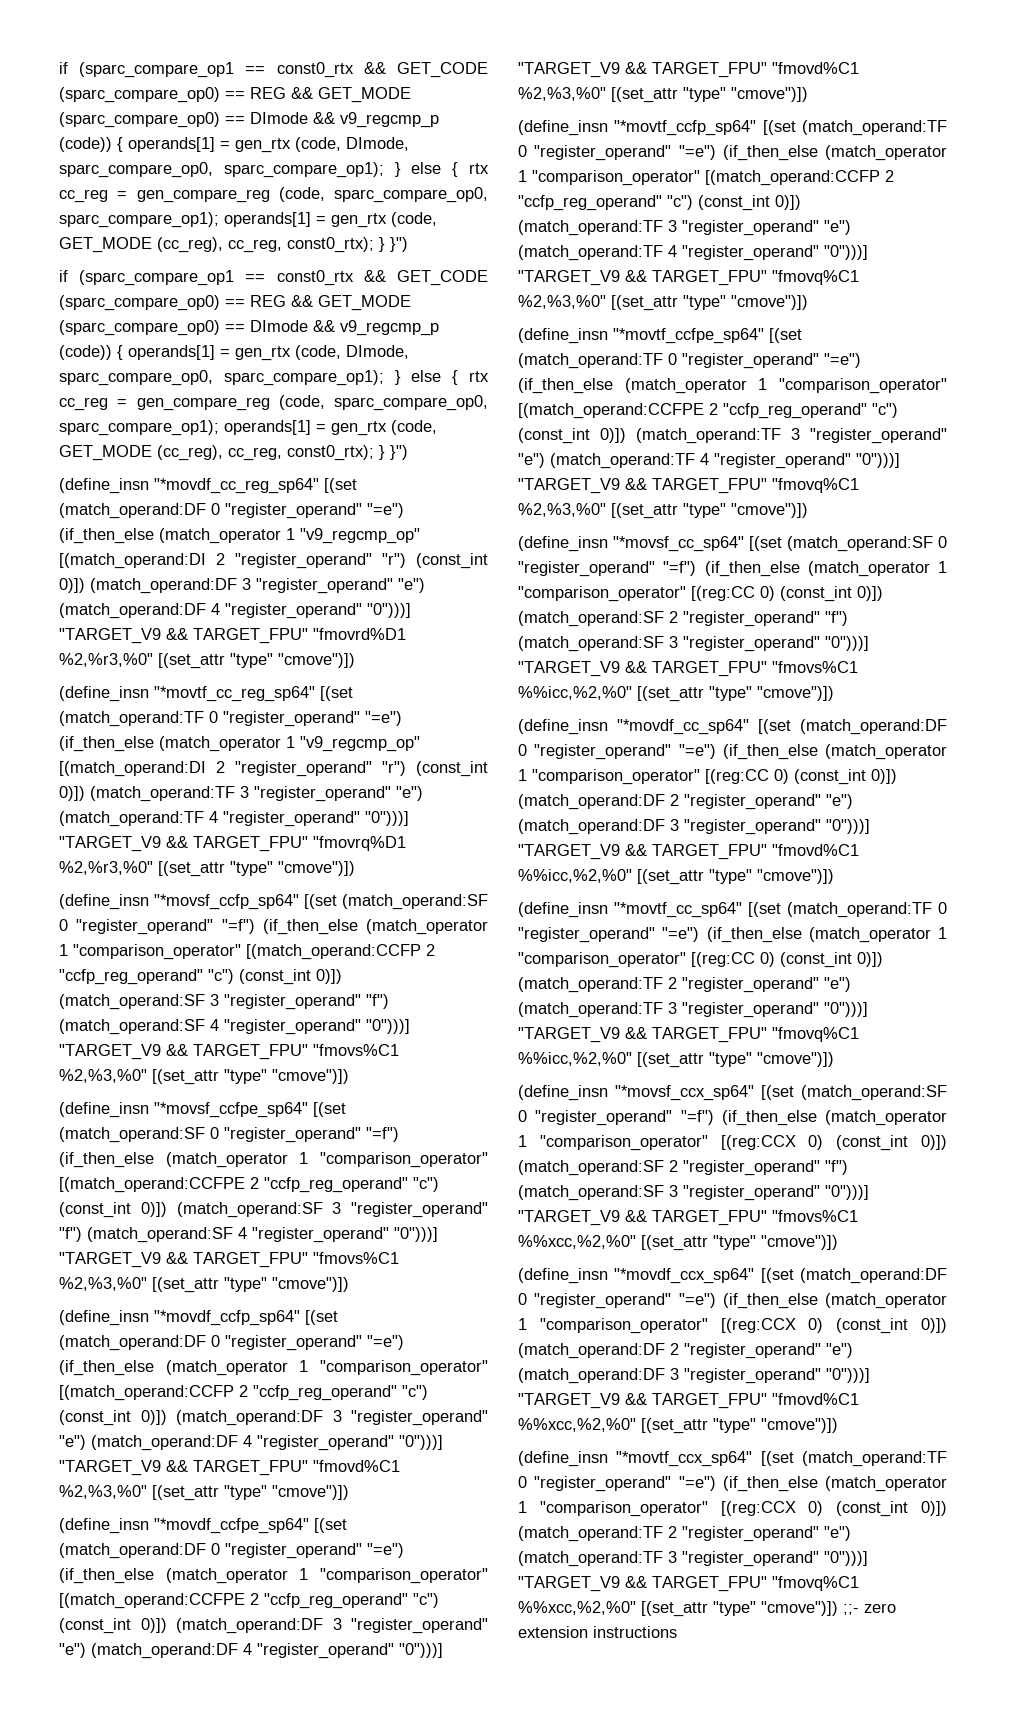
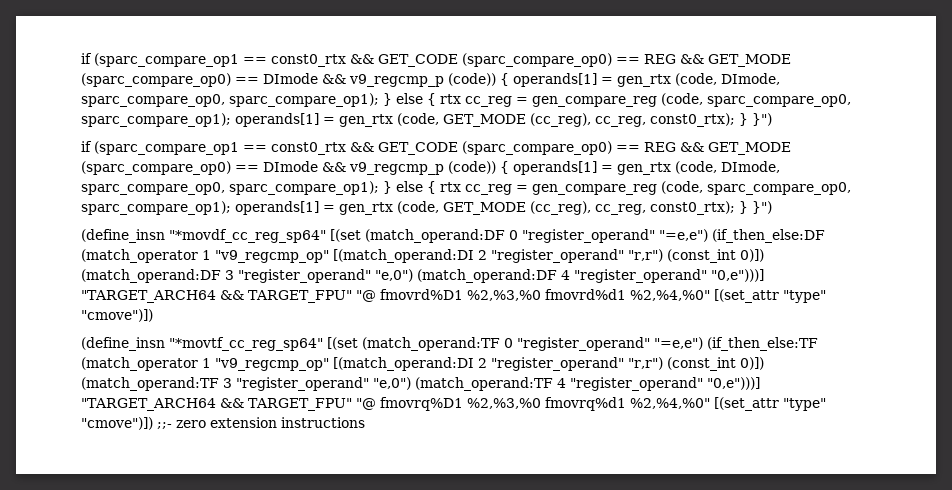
- (define_insn "*movdf_cc_reg_sp64" [(set (match_operand:DF 0 "register_operand" "=e") (if_then_else (match_operator 1 "v9_regcmp_op" [(match_operand:DI 2 "register_operand" "r") (const_int 0)]) (match_operand:DF 3 "register_operand" "e") (match_operand:DF 4 "register_operand" "0")))] "TARGET_V9 && TARGET_FPU" "fmovrd%D1 %2,%r3,%0" [(set_attr "type" "cmove")])
+ (define_insn "*movdf_cc_reg_sp64" [(set (match_operand:DF 0 "register_operand" "=e,e") (if_then_else:DF (match_operator 1 "v9_regcmp_op" [(match_operand:DI 2 "register_operand" "r,r") (const_int 0)]) (match_operand:DF 3 "register_operand" "e,0") (match_operand:DF 4 "register_operand" "0,e")))] "TARGET_ARCH64 && TARGET_FPU" "@ fmovrd%D1 %2,%3,%0 fmovrd%d1 %2,%4,%0" [(set_attr "type" "cmove")])
- (define_insn "*movtf_cc_reg_sp64" [(set (match_operand:TF 0 "register_operand" "=e") (if_then_else (match_operator 1 "v9_regcmp_op" [(match_operand:DI 2 "register_operand" "r") (const_int 0)]) (match_operand:TF 3 "register_operand" "e") (match_operand:TF 4 "register_operand" "0")))] "TARGET_V9 && TARGET_FPU" "fmovrq%D1 %2,%r3,%0" [(set_attr "type" "cmove")])
- (define_insn "*movsf_ccfp_sp64" [(set (match_operand:SF 0 "register_operand" "=f") (if_then_else (match_operator 1 "comparison_operator" [(match_operand:CCFP 2 "ccfp_reg_operand" "c") (const_int 0)]) (match_operand:SF 3 "register_operand" "f") (match_operand:SF 4 "register_operand" "0")))] "TARGET_V9 && TARGET_FPU" "fmovs%C1 %2,%3,%0" [(set_attr "type" "cmove")])
- (define_insn "*movsf_ccfpe_sp64" [(set (match_operand:SF 0 "register_operand" "=f") (if_then_else (match_operator 1 "comparison_operator" [(match_operand:CCFPE 2 "ccfp_reg_operand" "c") (const_int 0)]) (match_operand:SF 3 "register_operand" "f") (match_operand:SF 4 "register_operand" "0")))] "TARGET_V9 && TARGET_FPU" "fmovs%C1 %2,%3,%0" [(set_attr "type" "cmove")])
- (define_insn "*movdf_ccfp_sp64" [(set (match_operand:DF 0 "register_operand" "=e") (if_then_else (match_operator 1 "comparison_operator" [(match_operand:CCFP 2 "ccfp_reg_operand" "c") (const_int 0)]) (match_operand:DF 3 "register_operand" "e") (match_operand:DF 4 "register_operand" "0")))] "TARGET_V9 && TARGET_FPU" "fmovd%C1 %2,%3,%0" [(set_attr "type" "cmove")])
- (define_insn "*movdf_ccfpe_sp64" [(set (match_operand:DF 0 "register_operand" "=e") (if_then_else (match_operator 1 "comparison_operator" [(match_operand:CCFPE 2 "ccfp_reg_operand" "c") (const_int 0)]) (match_operand:DF 3 "register_operand" "e") (match_operand:DF 4 "register_operand" "0")))] "TARGET_V9 && TARGET_FPU" "fmovd%C1 %2,%3,%0" [(set_attr "type" "cmove")])
- (define_insn "*movtf_ccfp_sp64" [(set (match_operand:TF 0 "register_operand" "=e") (if_then_else (match_operator 1 "comparison_operator" [(match_operand:CCFP 2 "ccfp_reg_operand" "c") (const_int 0)]) (match_operand:TF 3 "register_operand" "e") (match_operand:TF 4 "register_operand" "0")))] "TARGET_V9 && TARGET_FPU" "fmovq%C1 %2,%3,%0" [(set_attr "type" "cmove")])
- (define_insn "*movtf_ccfpe_sp64" [(set (match_operand:TF 0 "register_operand" "=e") (if_then_else (match_operator 1 "comparison_operator" [(match_operand:CCFPE 2 "ccfp_reg_operand" "c") (const_int 0)]) (match_operand:TF 3 "register_operand" "e") (match_operand:TF 4 "register_operand" "0")))] "TARGET_V9 && TARGET_FPU" "fmovq%C1 %2,%3,%0" [(set_attr "type" "cmove")])
- (define_insn "*movsf_cc_sp64" [(set (match_operand:SF 0 "register_operand" "=f") (if_then_else (match_operator 1 "comparison_operator" [(reg:CC 0) (const_int 0)]) (match_operand:SF 2 "register_operand" "f") (match_operand:SF 3 "register_operand" "0")))] "TARGET_V9 && TARGET_FPU" "fmovs%C1 %%icc,%2,%0" [(set_attr "type" "cmove")])
- (define_insn "*movdf_cc_sp64" [(set (match_operand:DF 0 "register_operand" "=e") (if_then_else (match_operator 1 "comparison_operator" [(reg:CC 0) (const_int 0)]) (match_operand:DF 2 "register_operand" "e") (match_operand:DF 3 "register_operand" "0")))] "TARGET_V9 && TARGET_FPU" "fmovd%C1 %%icc,%2,%0" [(set_attr "type" "cmove")])
- (define_insn "*movtf_cc_sp64" [(set (match_operand:TF 0 "register_operand" "=e") (if_then_else (match_operator 1 "comparison_operator" [(reg:CC 0) (const_int 0)]) (match_operand:TF 2 "register_operand" "e") (match_operand:TF 3 "register_operand" "0")))] "TARGET_V9 && TARGET_FPU" "fmovq%C1 %%icc,%2,%0" [(set_attr "type" "cmove")])
- (define_insn "*movsf_ccx_sp64" [(set (match_operand:SF 0 "register_operand" "=f") (if_then_else (match_operator 1 "comparison_operator" [(reg:CCX 0) (const_int 0)]) (match_operand:SF 2 "register_operand" "f") (match_operand:SF 3 "register_operand" "0")))] "TARGET_V9 && TARGET_FPU" "fmovs%C1 %%xcc,%2,%0" [(set_attr "type" "cmove")])
- (define_insn "*movdf_ccx_sp64" [(set (match_operand:DF 0 "register_operand" "=e") (if_then_else (match_operator 1 "comparison_operator" [(reg:CCX 0) (const_int 0)]) (match_operand:DF 2 "register_operand" "e") (match_operand:DF 3 "register_operand" "0")))] "TARGET_V9 && TARGET_FPU" "fmovd%C1 %%xcc,%2,%0" [(set_attr "type" "cmove")])
- (define_insn "*movtf_ccx_sp64" [(set (match_operand:TF 0 "register_operand" "=e") (if_then_else (match_operator 1 "comparison_operator" [(reg:CCX 0) (const_int 0)]) (match_operand:TF 2 "register_operand" "e") (match_operand:TF 3 "register_operand" "0")))] "TARGET_V9 && TARGET_FPU" "fmovq%C1 %%xcc,%2,%0" [(set_attr "type" "cmove")]) ;;- zero extension instructions
+ (define_insn "*movtf_cc_reg_sp64" [(set (match_operand:TF 0 "register_operand" "=e,e") (if_then_else:TF (match_operator 1 "v9_regcmp_op" [(match_operand:DI 2 "register_operand" "r,r") (const_int 0)]) (match_operand:TF 3 "register_operand" "e,0") (match_operand:TF 4 "register_operand" "0,e")))] "TARGET_ARCH64 && TARGET_FPU" "@ fmovrq%D1 %2,%3,%0 fmovrq%d1 %2,%4,%0" [(set_attr "type" "cmove")]) ;;- zero extension instructions

